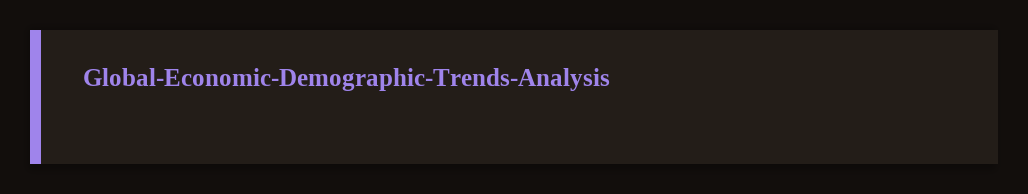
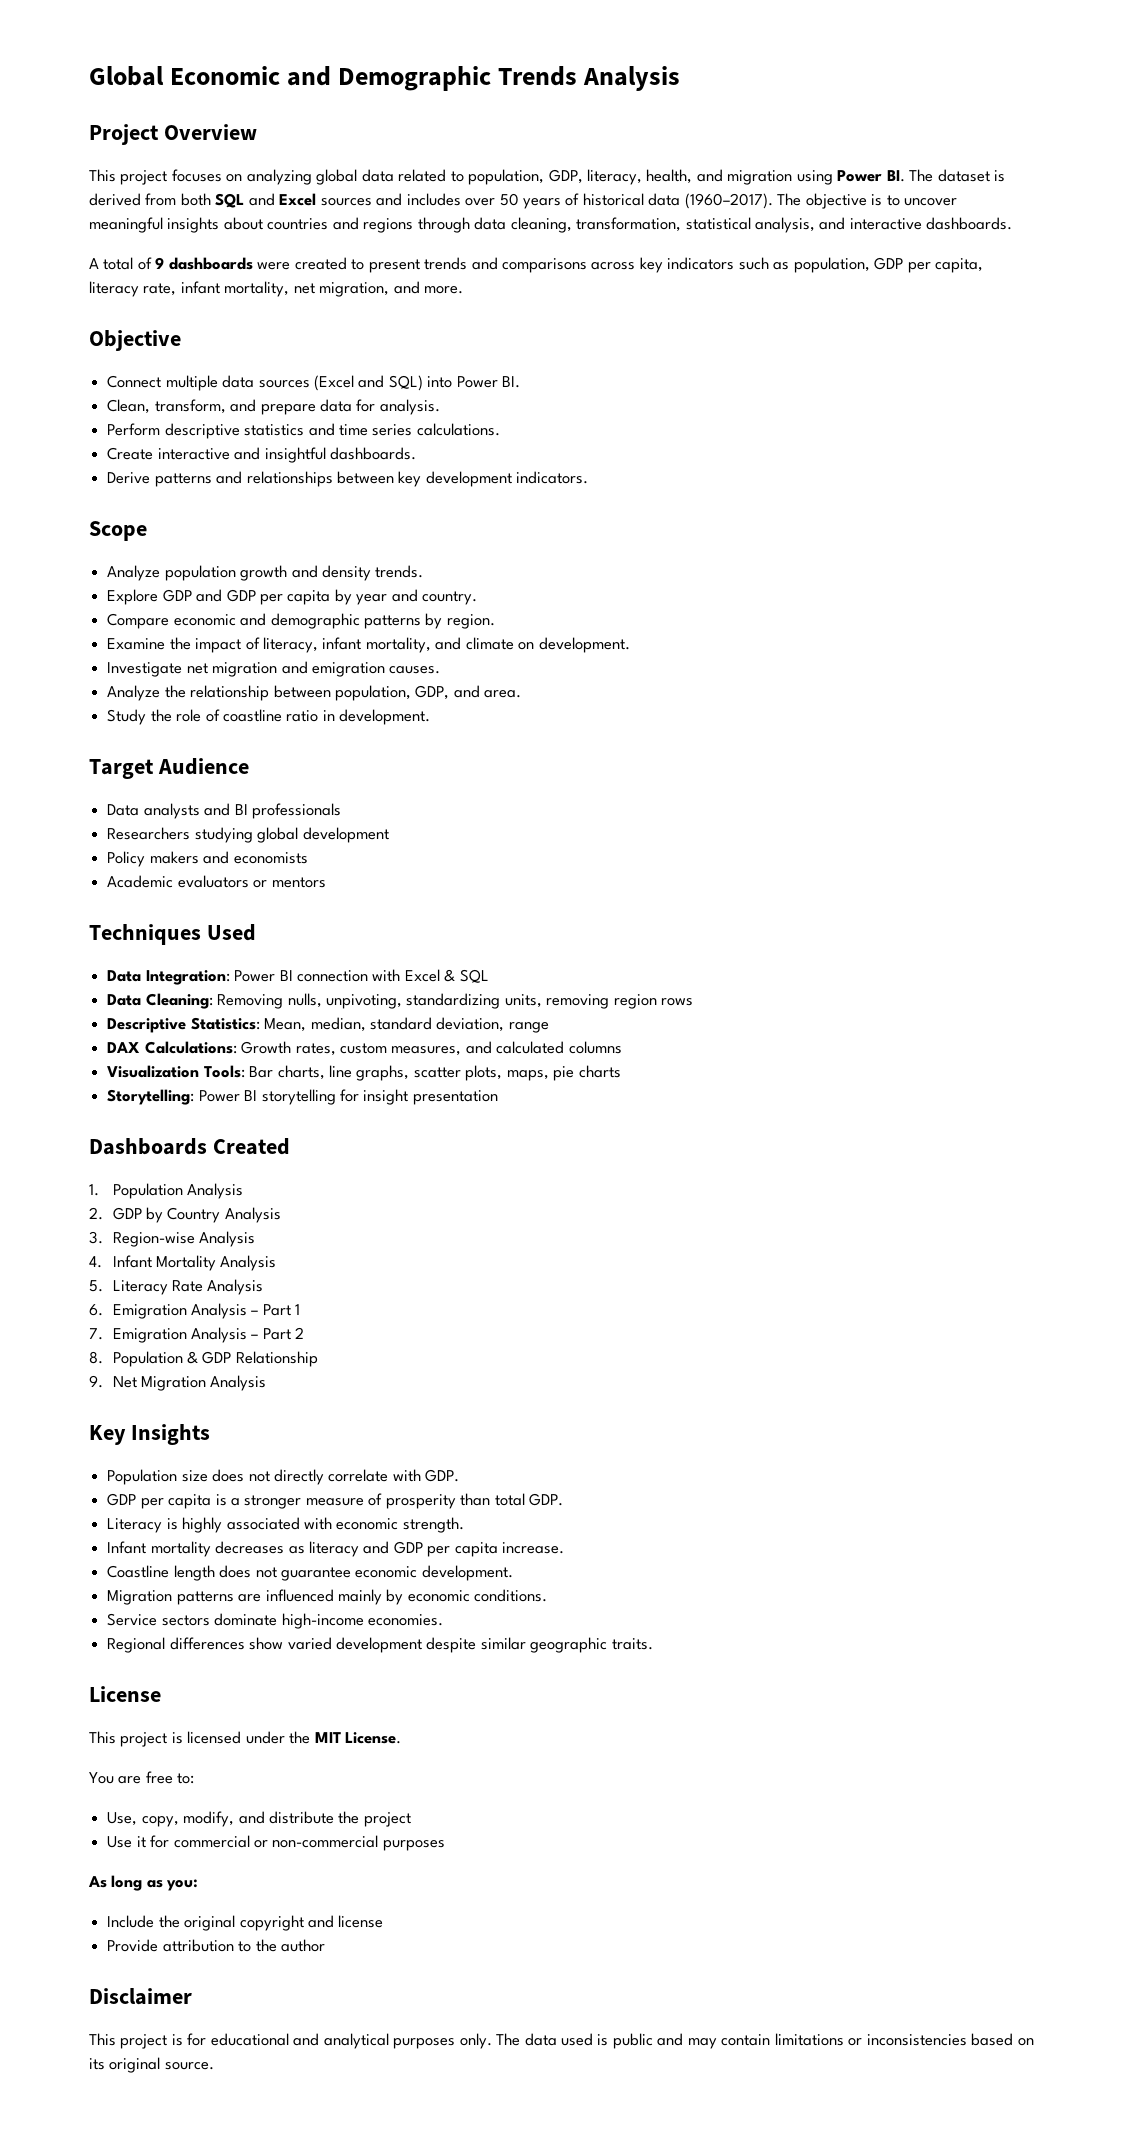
- Global-Economic-Demographic-Trends-Analysis
+ Global Economic and Demographic Trends Analysis
+ Project Overview
+ This project focuses on analyzing global data related to population, GDP, literacy, health, and migration using Power BI. The dataset is derived from both SQL and Excel sources and includes over 50 years of historical data (1960–2017). The objective is to uncover meaningful insights about countries and regions through data cleaning, transformation, statistical analysis, and interactive dashboards.
+ A total of 9 dashboards were created to present trends and comparisons across key indicators such as population, GDP per capita, literacy rate, infant mortality, net migration, and more.
+ Objective
+ Connect multiple data sources (Excel and SQL) into Power BI.
+ Clean, transform, and prepare data for analysis.
+ Perform descriptive statistics and time series calculations.
+ Create interactive and insightful dashboards.
+ Derive patterns and relationships between key development indicators.
+ Scope
+ Analyze population growth and density trends.
+ Explore GDP and GDP per capita by year and country.
+ Compare economic and demographic patterns by region.
+ Examine the impact of literacy, infant mortality, and climate on development.
+ Investigate net migration and emigration causes.
+ Analyze the relationship between population, GDP, and area.
+ Study the role of coastline ratio in development.
+ Target Audience
+ Data analysts and BI professionals
+ Researchers studying global development
+ Policy makers and economists
+ Academic evaluators or mentors
+ Techniques Used
+ Data Integration: Power BI connection with Excel & SQL
+ Data Cleaning: Removing nulls, unpivoting, standardizing units, removing region rows
+ Descriptive Statistics: Mean, median, standard deviation, range
+ DAX Calculations: Growth rates, custom measures, and calculated columns
+ Visualization Tools: Bar charts, line graphs, scatter plots, maps, pie charts
+ Storytelling: Power BI storytelling for insight presentation
+ Dashboards Created
+ 1. Population Analysis
+ 2. GDP by Country Analysis
+ 3. Region-wise Analysis
+ 4. Infant Mortality Analysis
+ 5. Literacy Rate Analysis
+ 6. Emigration Analysis – Part 1
+ 7. Emigration Analysis – Part 2
+ 8. Population & GDP Relationship
+ 9. Net Migration Analysis
+ Key Insights
+ Population size does not directly correlate with GDP.
+ GDP per capita is a stronger measure of prosperity than total GDP.
+ Literacy is highly associated with economic strength.
+ Infant mortality decreases as literacy and GDP per capita increase.
+ Coastline length does not guarantee economic development.
+ Migration patterns are influenced mainly by economic conditions.
+ Service sectors dominate high-income economies.
+ Regional differences show varied development despite similar geographic traits.
+ License
+ This project is licensed under the MIT License.
+ You are free to:
+ Use, copy, modify, and distribute the project
+ Use it for commercial or non-commercial purposes
+ As long as you:
+ Include the original copyright and license
+ Provide attribution to the author
+ Disclaimer
+ This project is for educational and analytical purposes only. The data used is public and may contain limitations or inconsistencies based on its original source.

